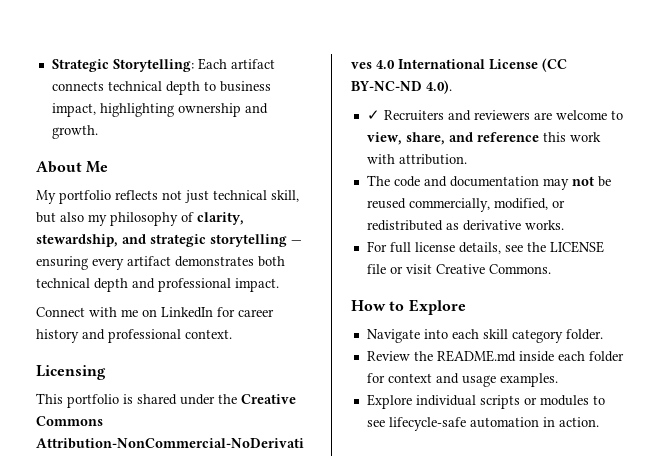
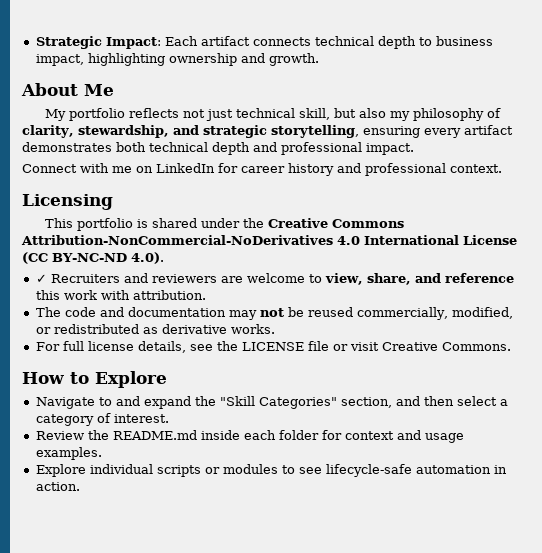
- Strategic Storytelling: Each artifact connects technical depth to business impact, highlighting ownership and growth.
+ Strategic Impact: Each artifact connects technical depth to business impact, highlighting ownership and growth.
- My portfolio reflects not just technical skill, but also my philosophy of clarity, stewardship, and strategic storytelling — ensuring every artifact demonstrates both technical depth and professional impact.
+ My portfolio reflects not just technical skill, but also my philosophy of clarity, stewardship, and strategic storytelling, ensuring every artifact demonstrates both technical depth and professional impact.
- Navigate into each skill category folder.
+ Navigate to and expand the "Skill Categories" section, and then select a category of interest.

